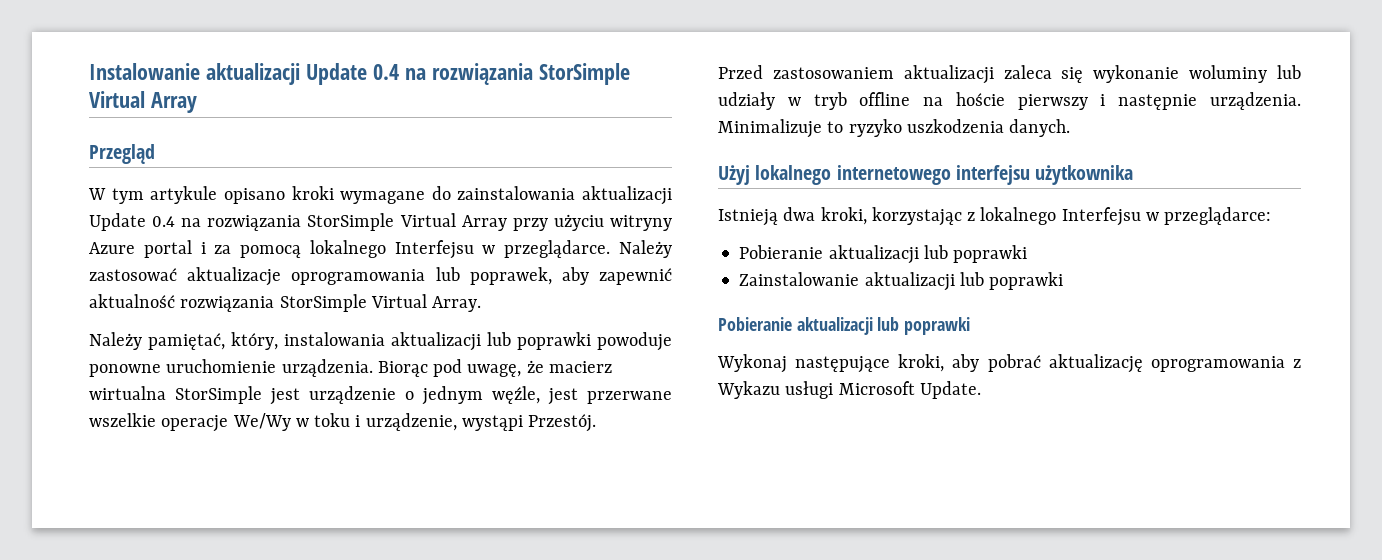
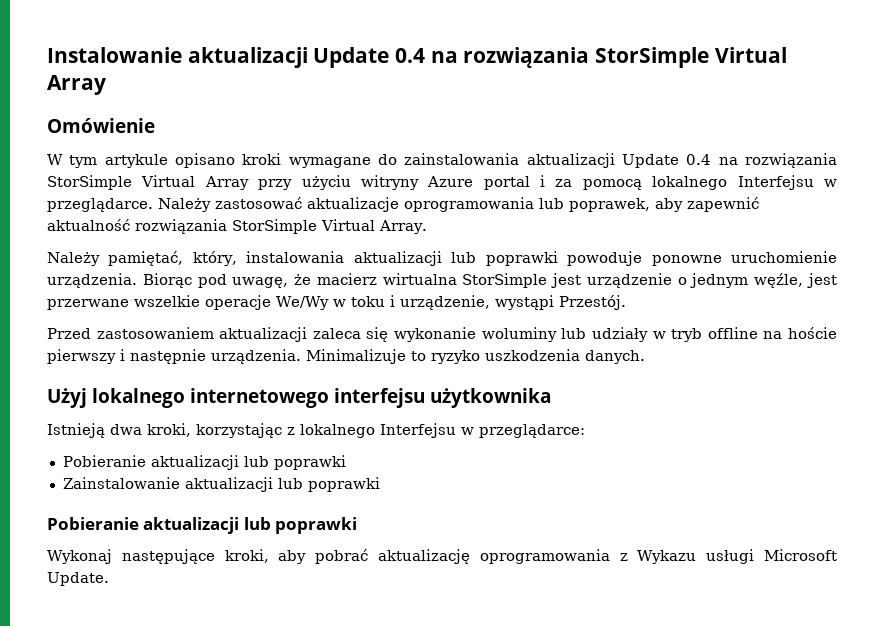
- Przegląd
+ Omówienie

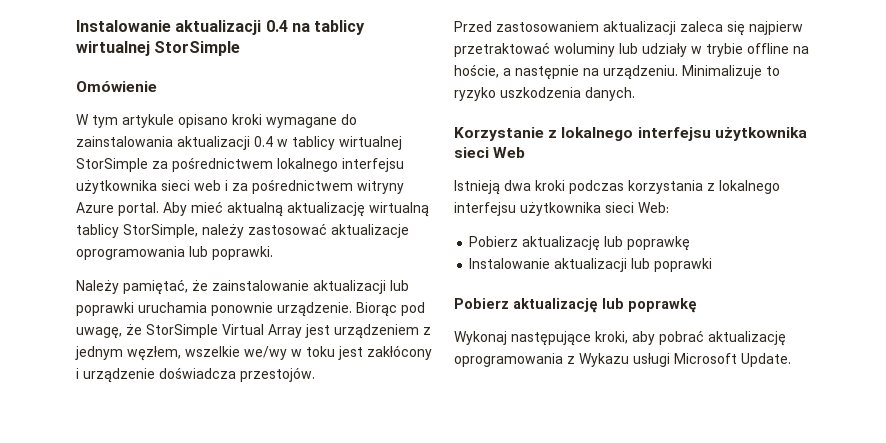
- Instalowanie aktualizacji Update 0.4 na rozwiązania StorSimple Virtual Array
+ Instalowanie aktualizacji 0.4 na tablicy wirtualnej StorSimple
- W tym artykule opisano kroki wymagane do zainstalowania aktualizacji Update 0.4 na rozwiązania StorSimple Virtual Array przy użyciu witryny Azure portal i za pomocą lokalnego Interfejsu w przeglądarce. Należy zastosować aktualizacje oprogramowania lub poprawek, aby zapewnić aktualność rozwiązania StorSimple Virtual Array.
+ W tym artykule opisano kroki wymagane do zainstalowania aktualizacji 0.4 w tablicy wirtualnej StorSimple za pośrednictwem lokalnego interfejsu użytkownika sieci web i za pośrednictwem witryny Azure portal. Aby mieć aktualną aktualizację wirtualną tablicy StorSimple, należy zastosować aktualizacje oprogramowania lub poprawki.
- Należy pamiętać, który, instalowania aktualizacji lub poprawki powoduje ponowne uruchomienie urządzenia. Biorąc pod uwagę, że macierz wirtualna StorSimple jest urządzenie o jednym węźle, jest przerwane wszelkie operacje We/Wy w toku i urządzenie, wystąpi Przestój.
+ Należy pamiętać, że zainstalowanie aktualizacji lub poprawki uruchamia ponownie urządzenie. Biorąc pod uwagę, że StorSimple Virtual Array jest urządzeniem z jednym węzłem, wszelkie we/wy w toku jest zakłócony i urządzenie doświadcza przestojów.
- Przed zastosowaniem aktualizacji zaleca się wykonanie woluminy lub udziały w tryb offline na hoście pierwszy i następnie urządzenia.
+ Przed zastosowaniem aktualizacji zaleca się najpierw przetraktować woluminy lub udziały w trybie offline na hoście, a następnie na urządzeniu.
- Użyj lokalnego internetowego interfejsu użytkownika
+ Korzystanie z lokalnego interfejsu użytkownika sieci Web
- Istnieją dwa kroki, korzystając z lokalnego Interfejsu w przeglądarce:
- Pobieranie aktualizacji lub poprawki
- Zainstalowanie aktualizacji lub poprawki
- Pobieranie aktualizacji lub poprawki
+ Istnieją dwa kroki podczas korzystania z lokalnego interfejsu użytkownika sieci Web:
+ Pobierz aktualizację lub poprawkę
+ Instalowanie aktualizacji lub poprawki
+ Pobierz aktualizację lub poprawkę

